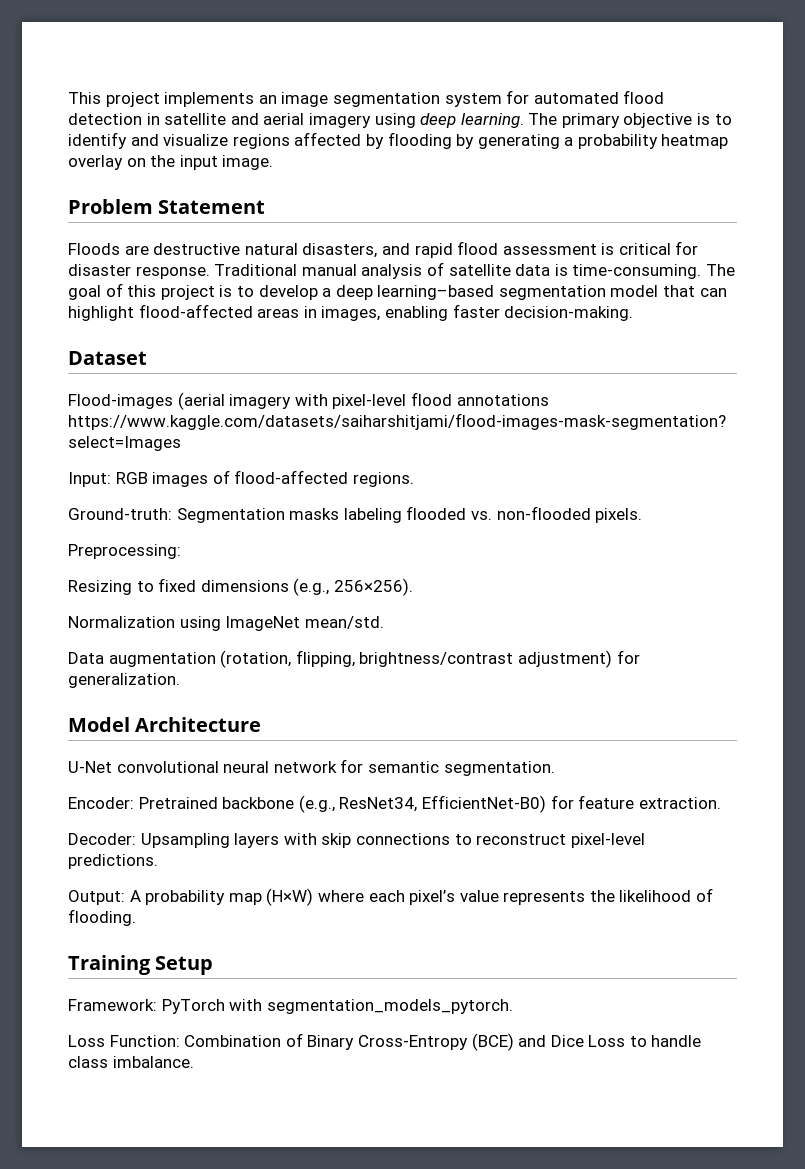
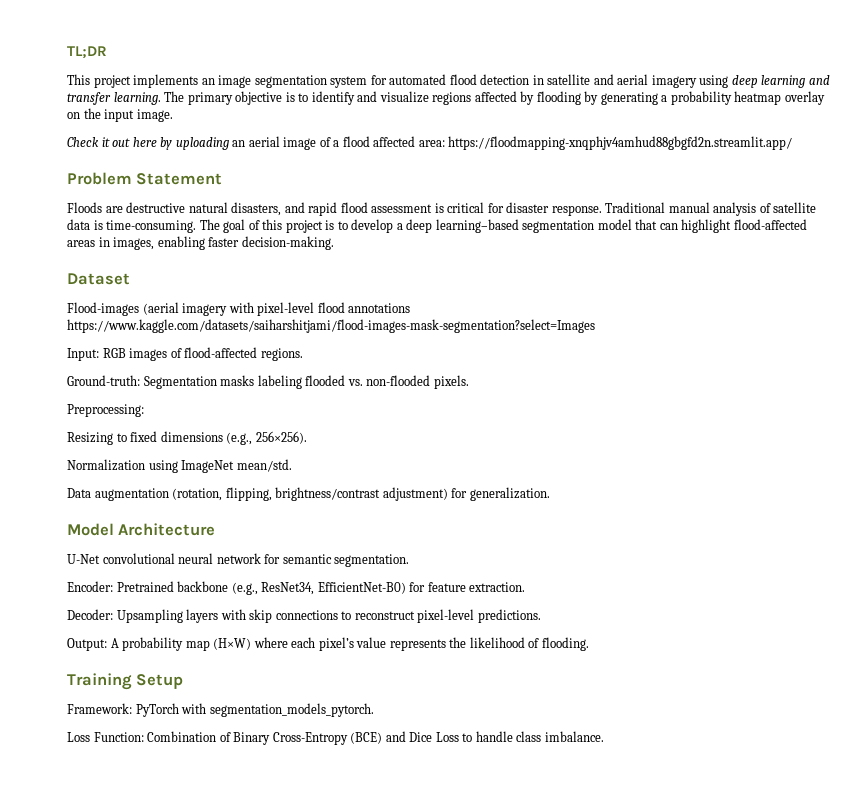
+ TL;DR
- This project implements an image segmentation system for automated flood detection in satellite and aerial imagery using deep learning.
+ This project implements an image segmentation system for automated flood detection in satellite and aerial imagery using deep learning and transfer learning.
+ Check it out here by uploading an aerial image of a flood affected area: https://floodmapping-xnqphjv4amhud88gbgfd2n.streamlit.app/

